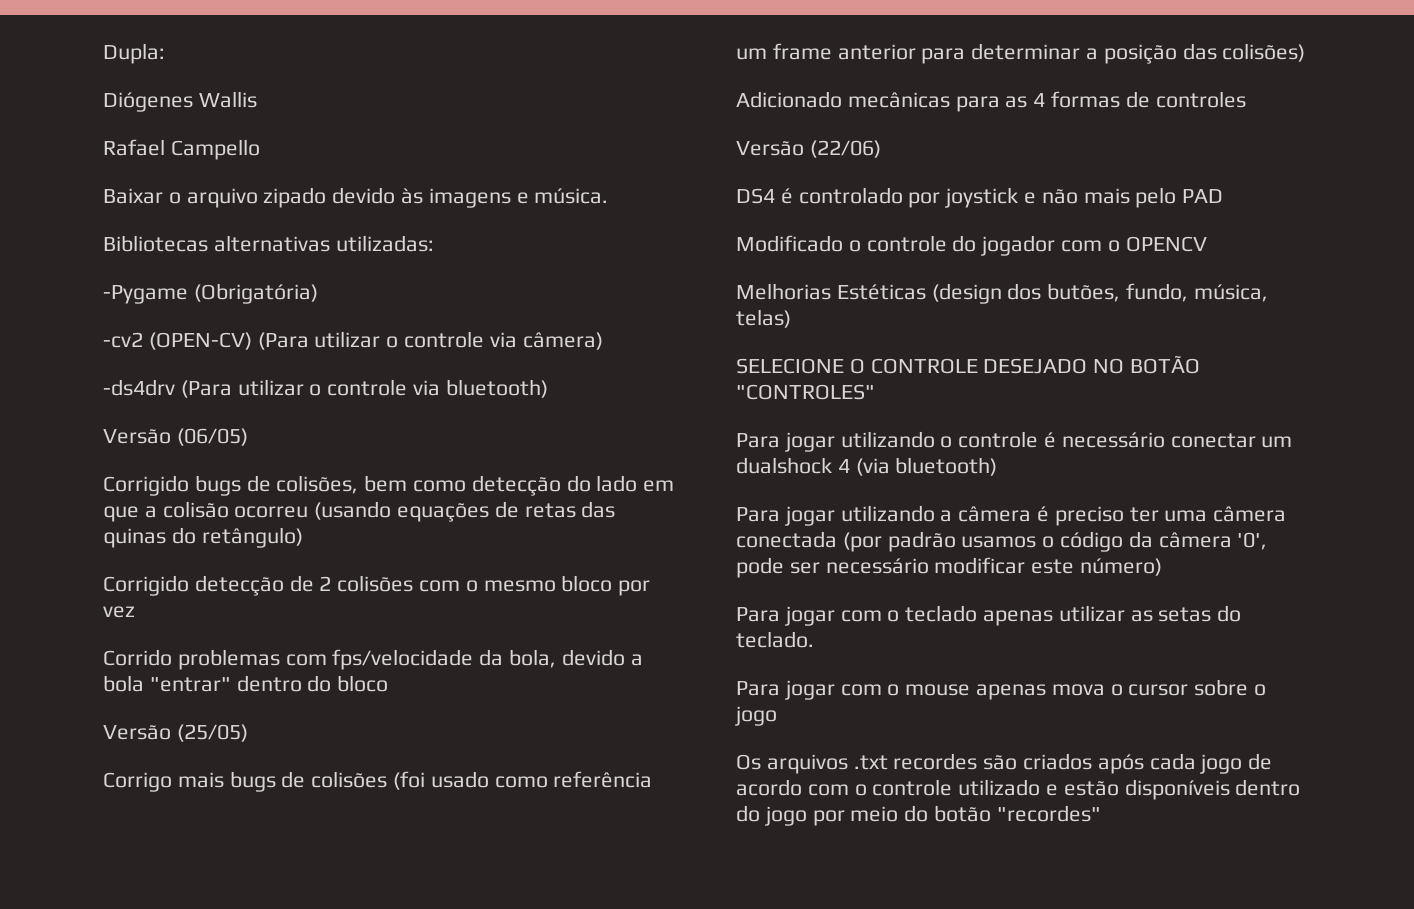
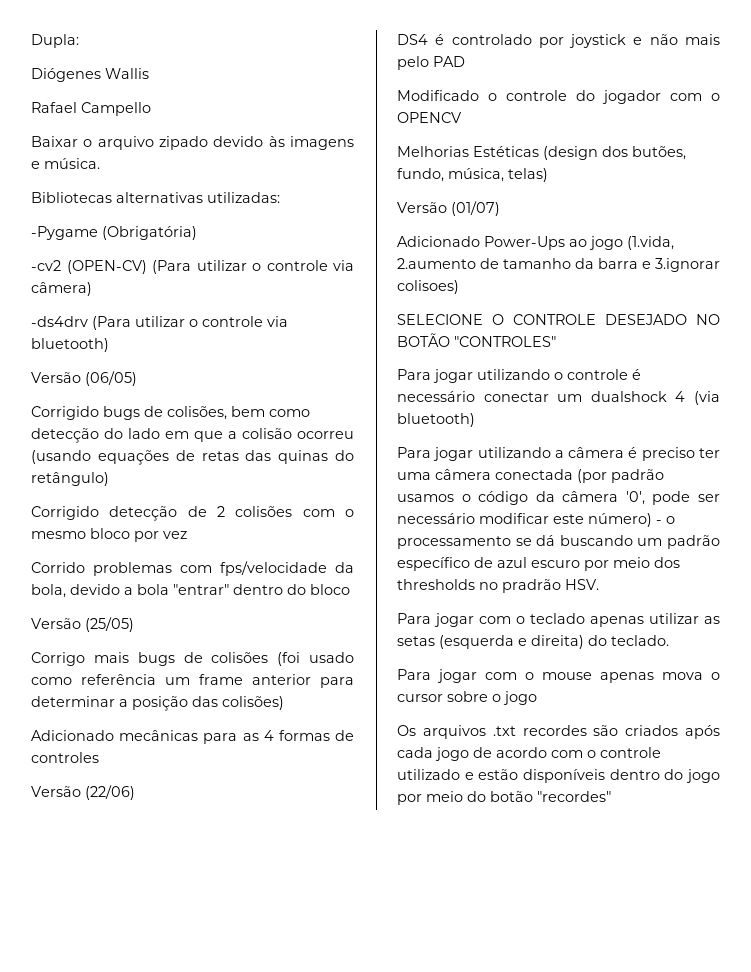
+ Versão (01/07)
+ Adicionado Power-Ups ao jogo (1.vida, 2.aumento de tamanho da barra e 3.ignorar colisoes)
- Para jogar utilizando a câmera é preciso ter uma câmera conectada (por padrão usamos o código da câmera '0', pode ser necessário modificar este número)
+ Para jogar utilizando a câmera é preciso ter uma câmera conectada (por padrão usamos o código da câmera '0', pode ser necessário modificar este número) - o processamento se dá buscando um padrão específico de azul escuro por meio dos thresholds no pradrão HSV.
- Para jogar com o teclado apenas utilizar as setas do teclado.
+ Para jogar com o teclado apenas utilizar as setas (esquerda e direita) do teclado.

